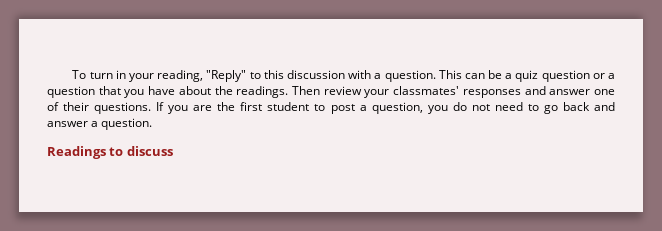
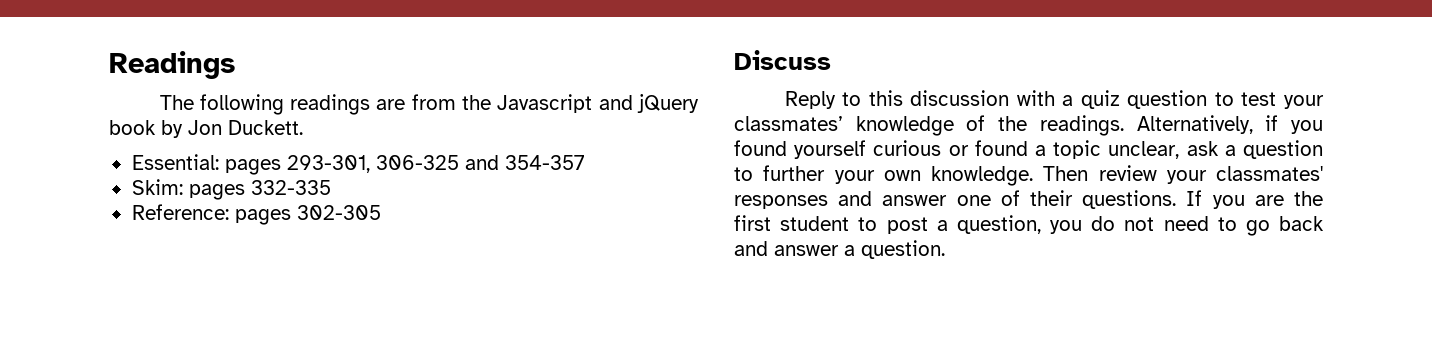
- To turn in your reading, "Reply" to this discussion with a question. This can be a quiz question or a question that you have about the readings.
+ Readings
+ The following readings are from the Javascript and jQuery book by Jon Duckett.
+ Essential: pages 293-301, 306-325 and 354-357
+ Skim: pages 332-335
+ Reference: pages 302-305
+ Discuss
+ Reply to this discussion with a quiz question to test your classmates’ knowledge of the readings. Alternatively, if you found yourself curious or found a topic unclear, ask a question to further your own knowledge.
- Readings to discuss

